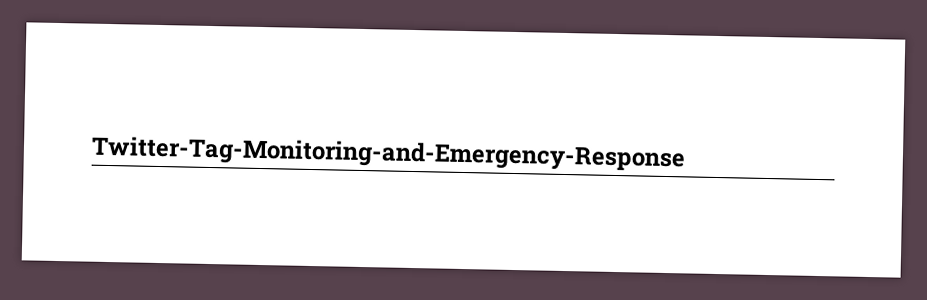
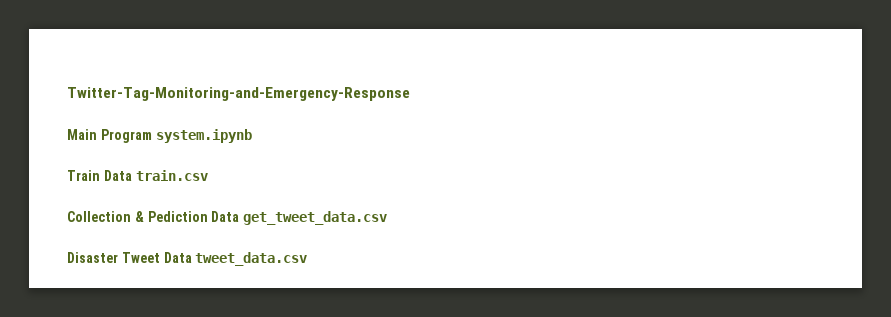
+ Main Program system.ipynb
+ Train Data train.csv
+ Collection & Pediction Data get_tweet_data.csv
+ Disaster Tweet Data tweet_data.csv

